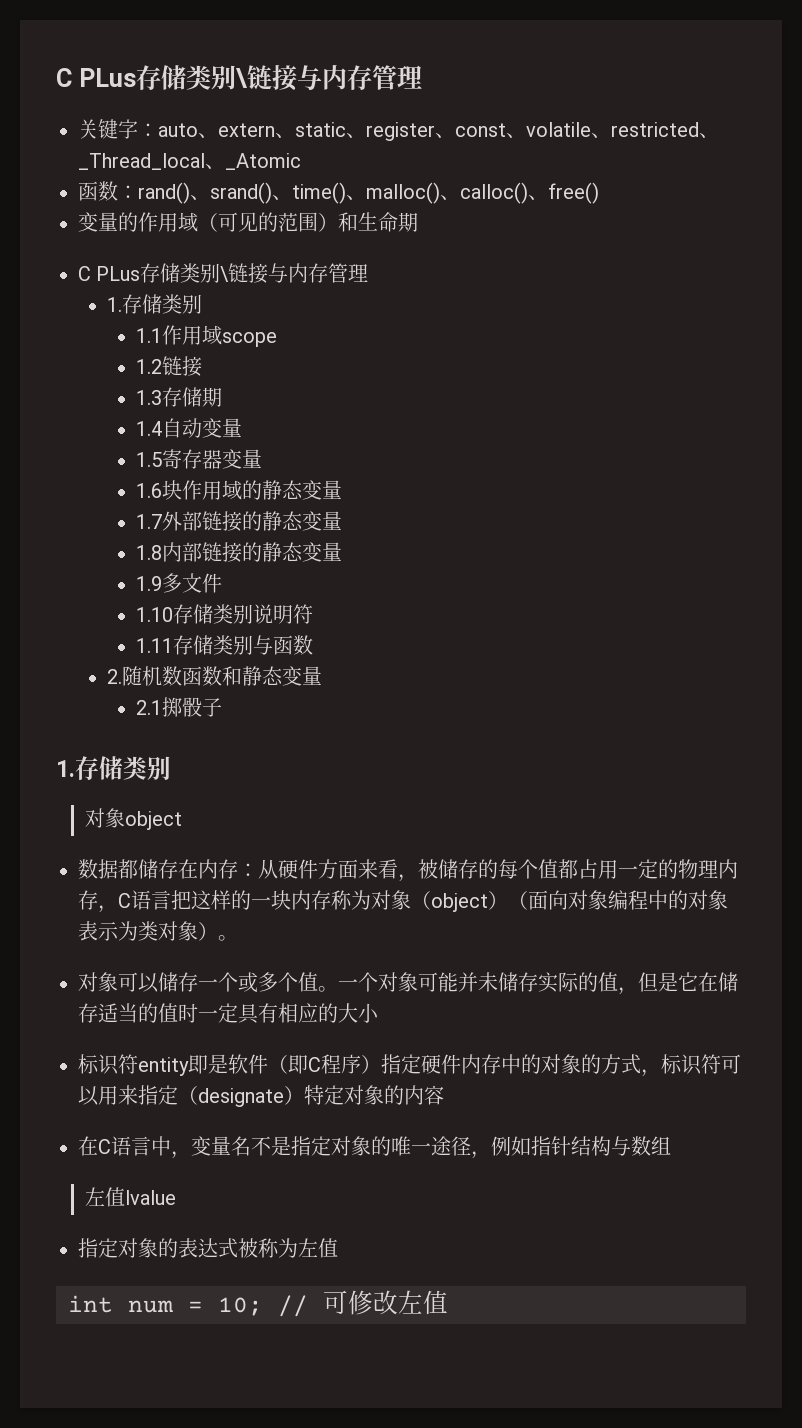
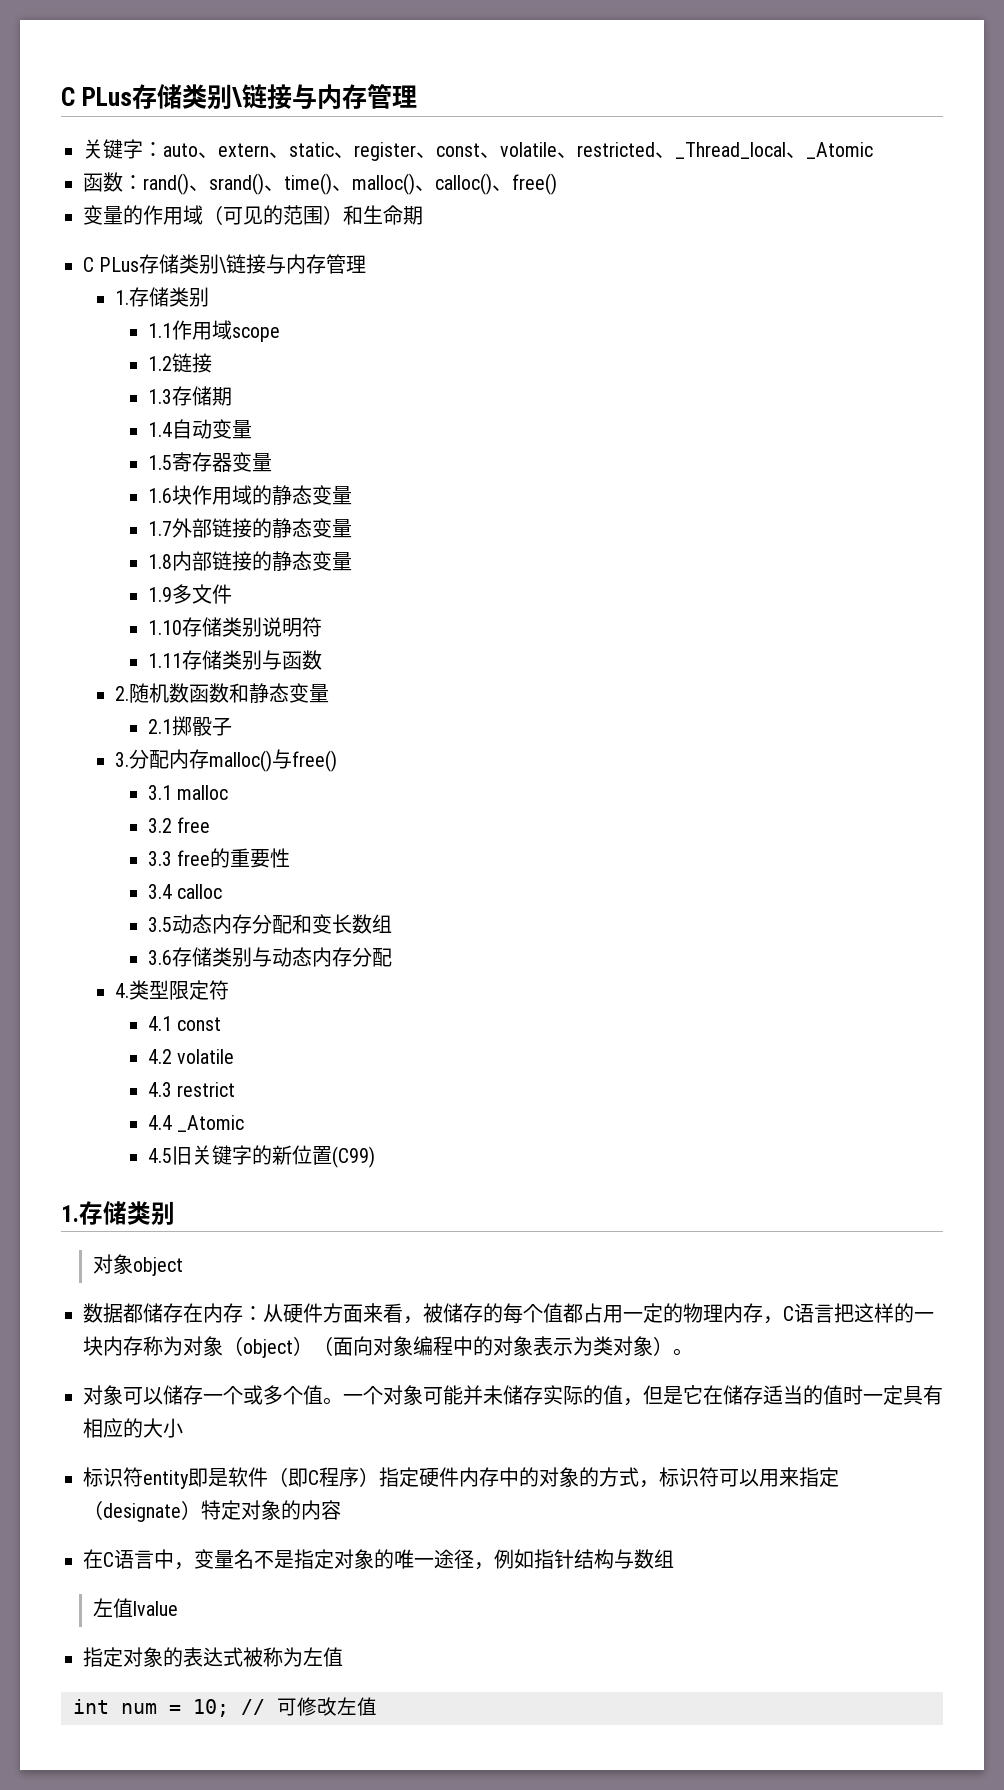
+ 3.分配内存malloc()与free()
+ 3.1 malloc
+ 3.2 free
+ 3.3 free的重要性
+ 3.4 calloc
+ 3.5动态内存分配和变长数组
+ 3.6存储类别与动态内存分配
+ 4.类型限定符
+ 4.1 const
+ 4.2 volatile
+ 4.3 restrict
+ 4.4 _Atomic
+ 4.5旧关键字的新位置(C99)

